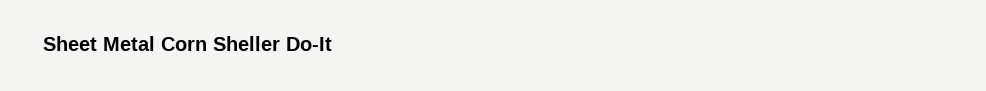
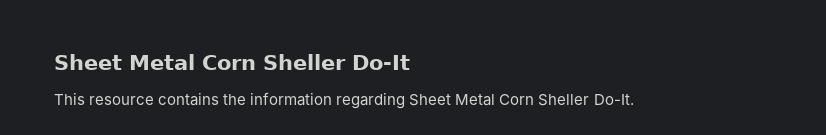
+ This resource contains the information regarding Sheet Metal Corn Sheller Do-It.

